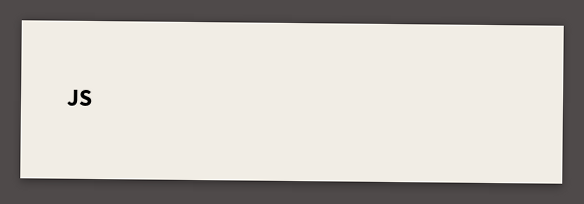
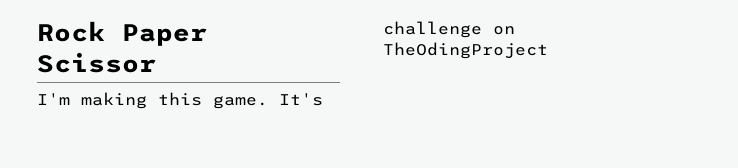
- JS
+ Rock Paper Scissor
+ I'm making this game. It's challenge on TheOdingProject

